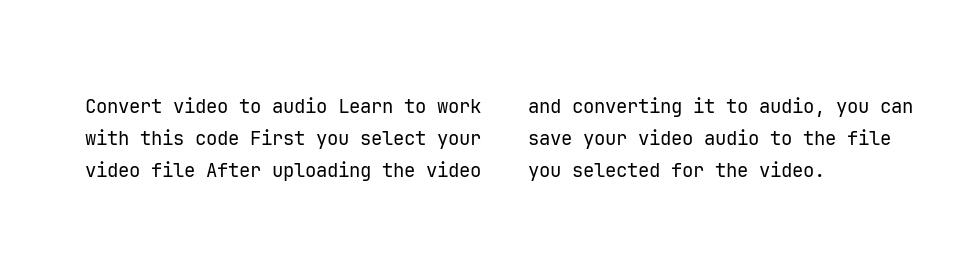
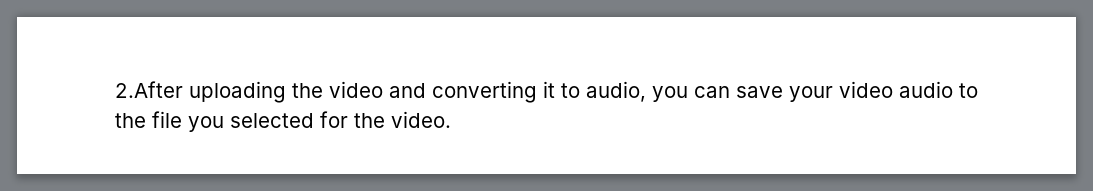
- Convert video to audio Learn to work with this code First you select your video file After uploading the video and converting it to audio, you can save your video audio to the file you selected for the video.
+ 2.After uploading the video and converting it to audio, you can save your video audio to the file you selected for the video.

